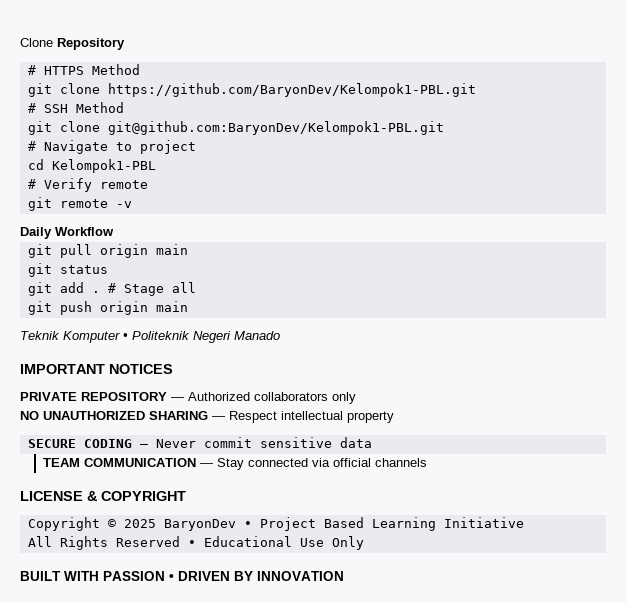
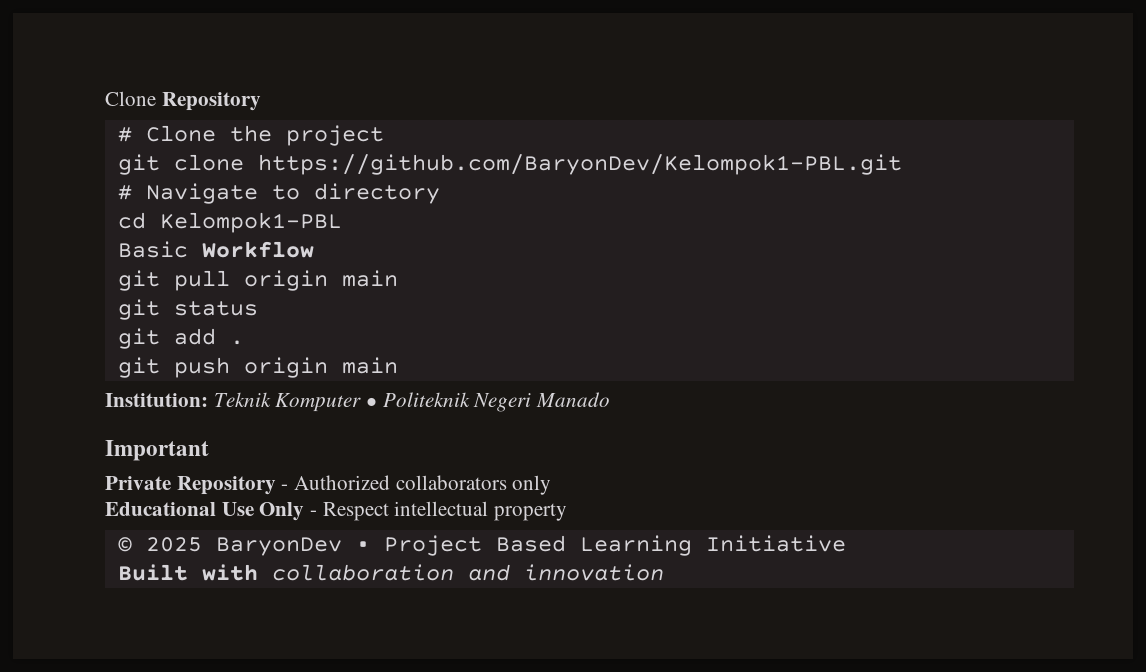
- # HTTPS Method
+ # Clone the project
- # SSH Method
- git clone git@github.com:BaryonDev/Kelompok1-PBL.git
- # Navigate to project
+ # Navigate to directory
- # Verify remote
- git remote -v
- Daily Workflow
+ Basic Workflow
- # Stage all
- Teknik Komputer • Politeknik Negeri Manado
+ Institution: Teknik Komputer • Politeknik Negeri Manado
- IMPORTANT NOTICES
- PRIVATE REPOSITORY — Authorized collaborators only
+ Important
+ Private Repository - Authorized collaborators only
- NO UNAUTHORIZED SHARING — Respect intellectual property
+ Educational Use Only - Respect intellectual property
- SECURE CODING — Never commit sensitive data
- TEAM COMMUNICATION — Stay connected via official channels
- LICENSE & COPYRIGHT
- Copyright © 2025 BaryonDev • Project Based Learning Initiative
+ © 2025 BaryonDev • Project Based Learning Initiative
- All Rights Reserved • Educational Use Only
- BUILT WITH PASSION • DRIVEN BY INNOVATION
+ Built with collaboration and innovation

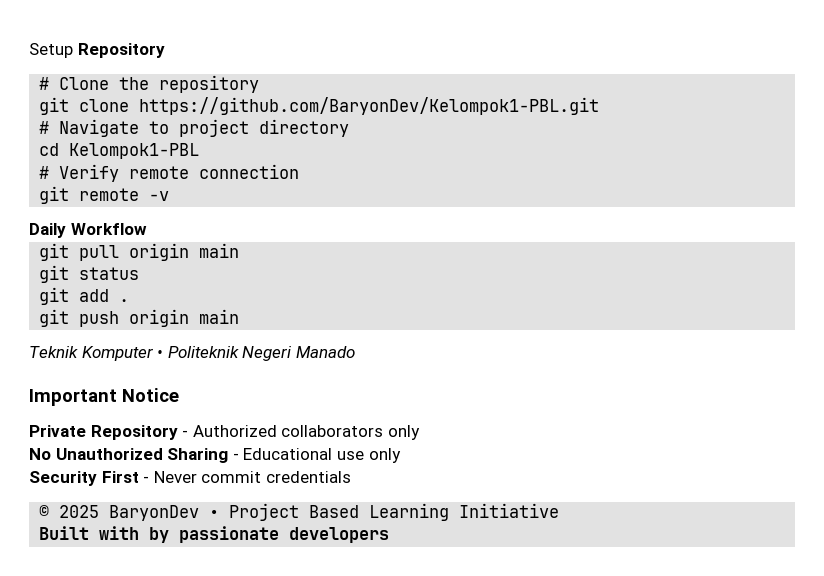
- Clone Repository
+ Setup Repository
- # Clone the project
+ # Clone the repository
- # Navigate to directory
+ # Navigate to project directory
- Basic Workflow
+ # Verify remote connection
+ git remote -v
+ Daily Workflow
- Institution: Teknik Komputer • Politeknik Negeri Manado
+ Teknik Komputer • Politeknik Negeri Manado
- Important
+ Important Notice
- Educational Use Only - Respect intellectual property
+ No Unauthorized Sharing - Educational use only
+ Security First - Never commit credentials
- Built with collaboration and innovation
+ Built with by passionate developers

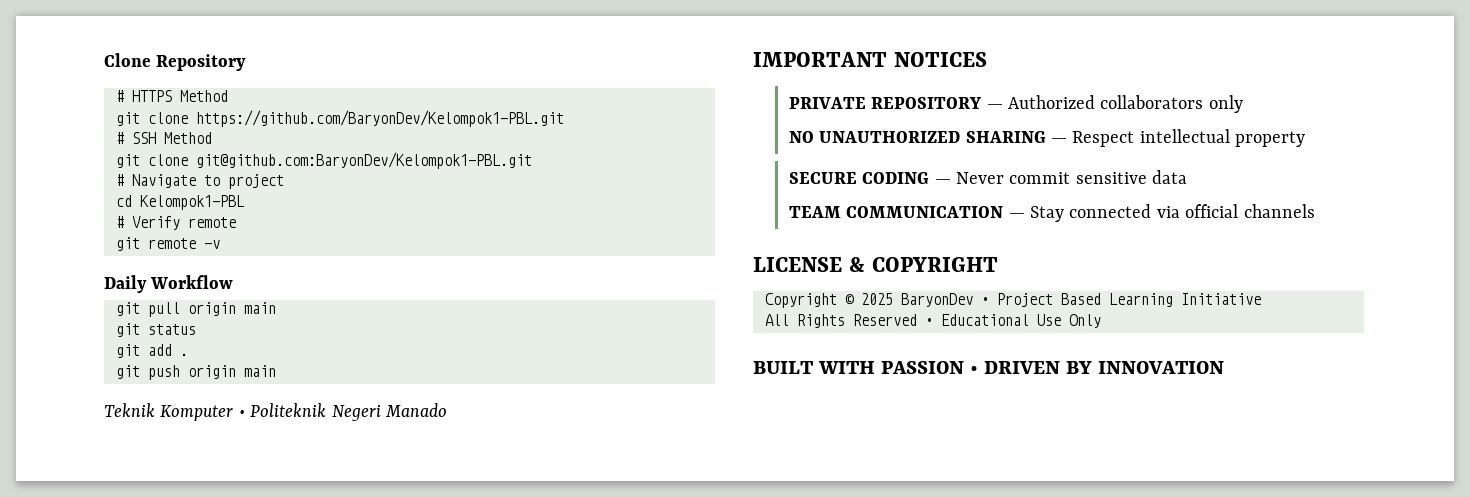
- Setup Repository
+ Clone Repository
- # Clone the repository
+ # HTTPS Method
+ # SSH Method
+ git clone git@github.com:BaryonDev/Kelompok1-PBL.git
- # Navigate to project directory
+ # Navigate to project
- # Verify remote connection
+ # Verify remote
- Important Notice
- Private Repository - Authorized collaborators only
- No Unauthorized Sharing - Educational use only
- Security First - Never commit credentials
- © 2025 BaryonDev • Project Based Learning Initiative
+ IMPORTANT NOTICES
+ PRIVATE REPOSITORY — Authorized collaborators only
+ NO UNAUTHORIZED SHARING — Respect intellectual property
+ SECURE CODING — Never commit sensitive data
+ TEAM COMMUNICATION — Stay connected via official channels
+ LICENSE & COPYRIGHT
+ Copyright © 2025 BaryonDev • Project Based Learning Initiative
- Built with by passionate developers
+ All Rights Reserved • Educational Use Only
+ BUILT WITH PASSION • DRIVEN BY INNOVATION

